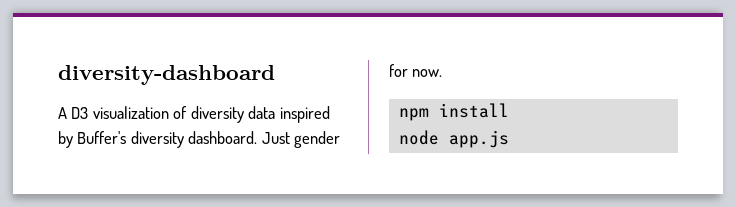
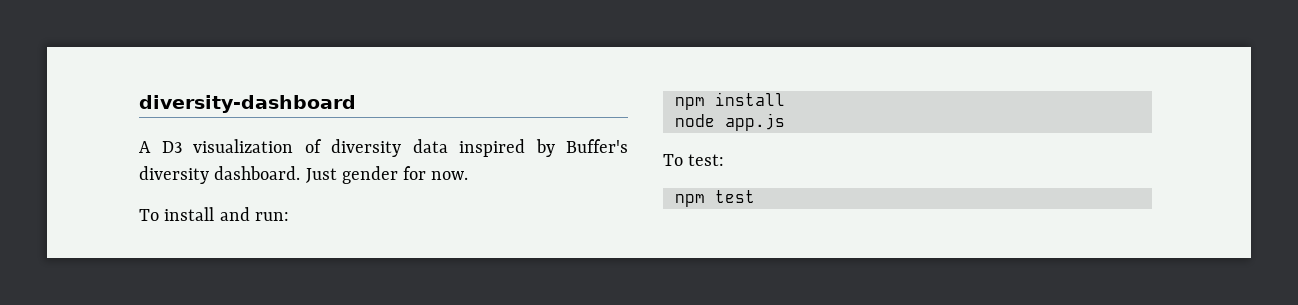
+ To install and run:
+ To test:
+ npm test

